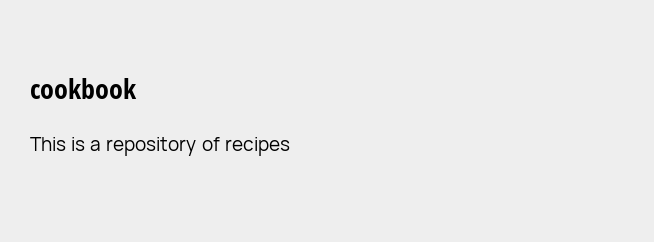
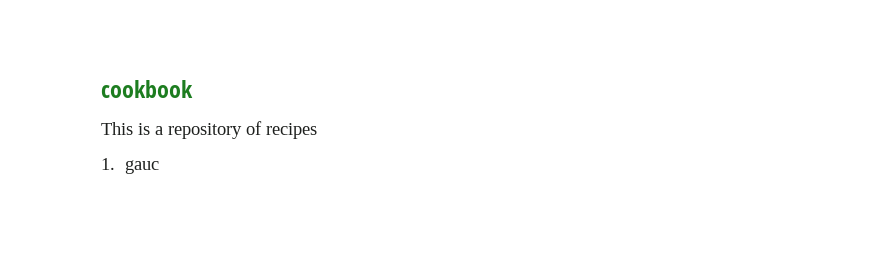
+ 1. gauc

